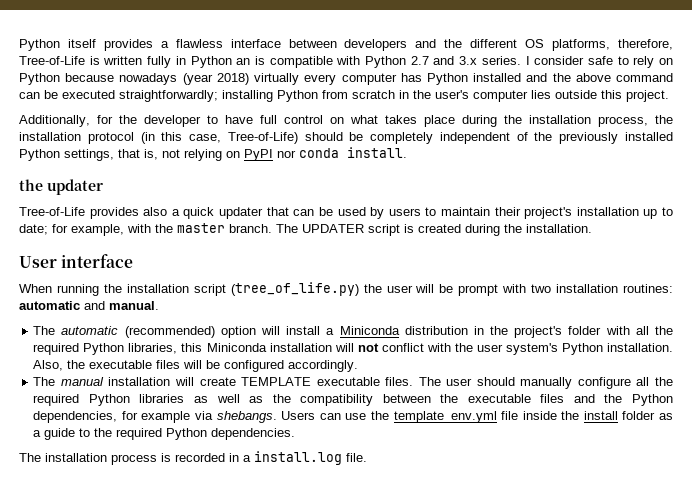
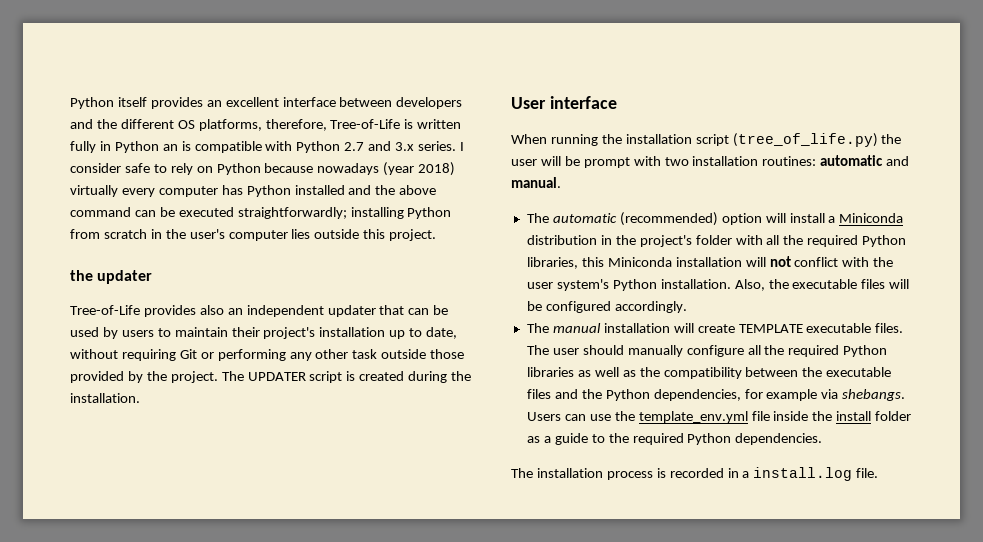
- Python itself provides a flawless interface between developers and the different OS platforms, therefore, Tree-of-Life is written fully in Python an is compatible with Python 2.7 and 3.x series.
+ Python itself provides an excellent interface between developers and the different OS platforms, therefore, Tree-of-Life is written fully in Python an is compatible with Python 2.7 and 3.x series.
- Additionally, for the developer to have full control on what takes place during the installation process, the installation protocol (in this case, Tree-of-Life) should be completely independent of the previously installed Python settings, that is, not relying on PyPI nor conda install.
- Tree-of-Life provides also a quick updater that can be used by users to maintain their project's installation up to date; for example, with the master branch.
+ Tree-of-Life provides also an independent updater that can be used by users to maintain their project's installation up to date, without requiring Git or performing any other task outside those provided by the project.

